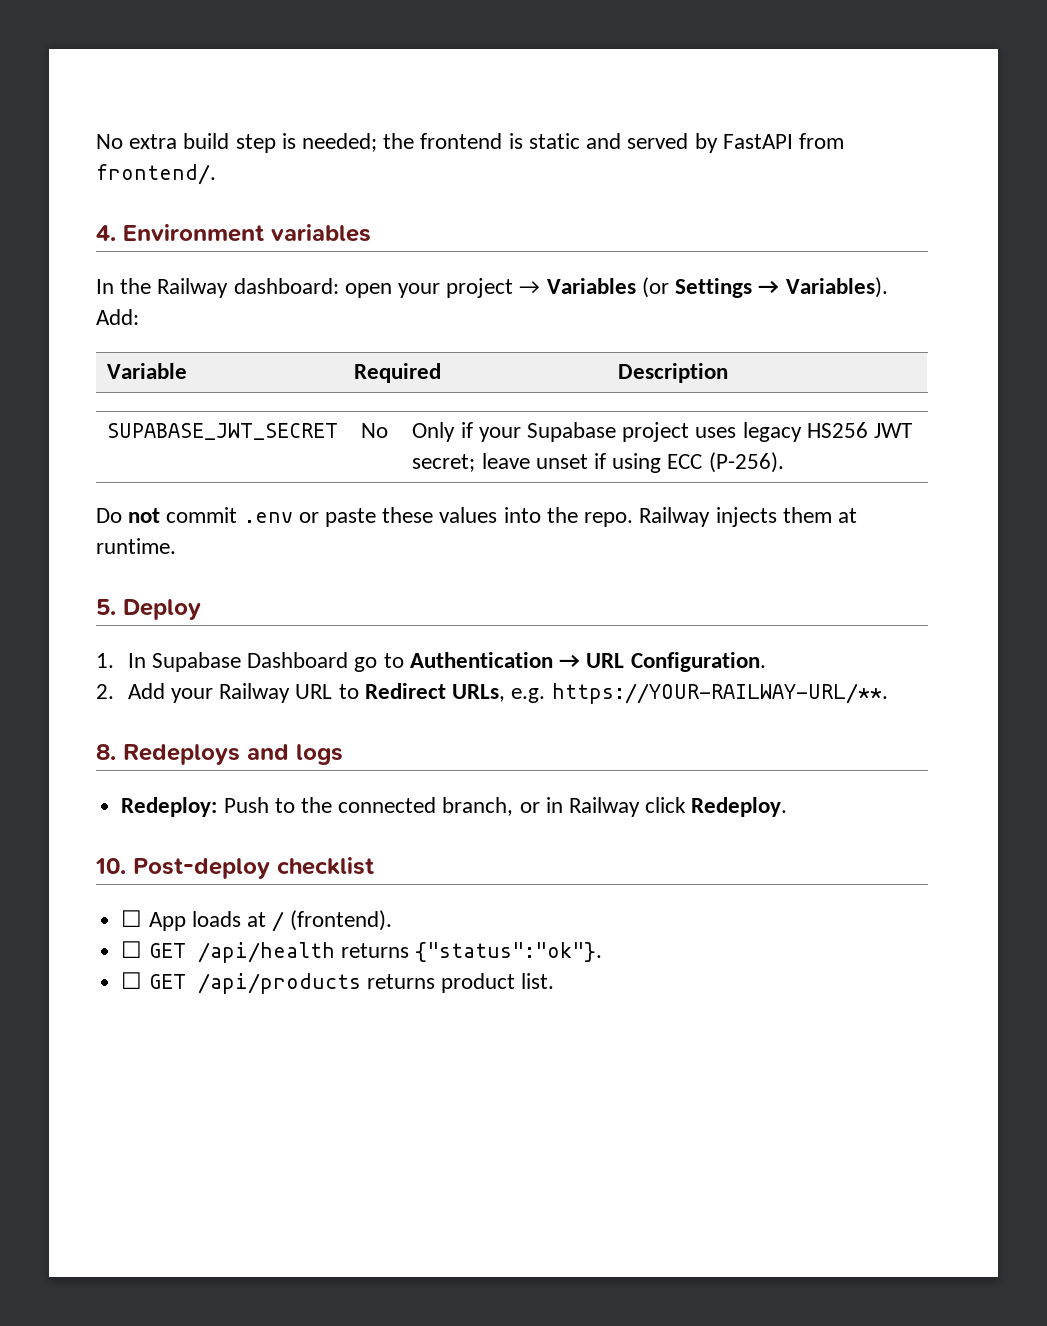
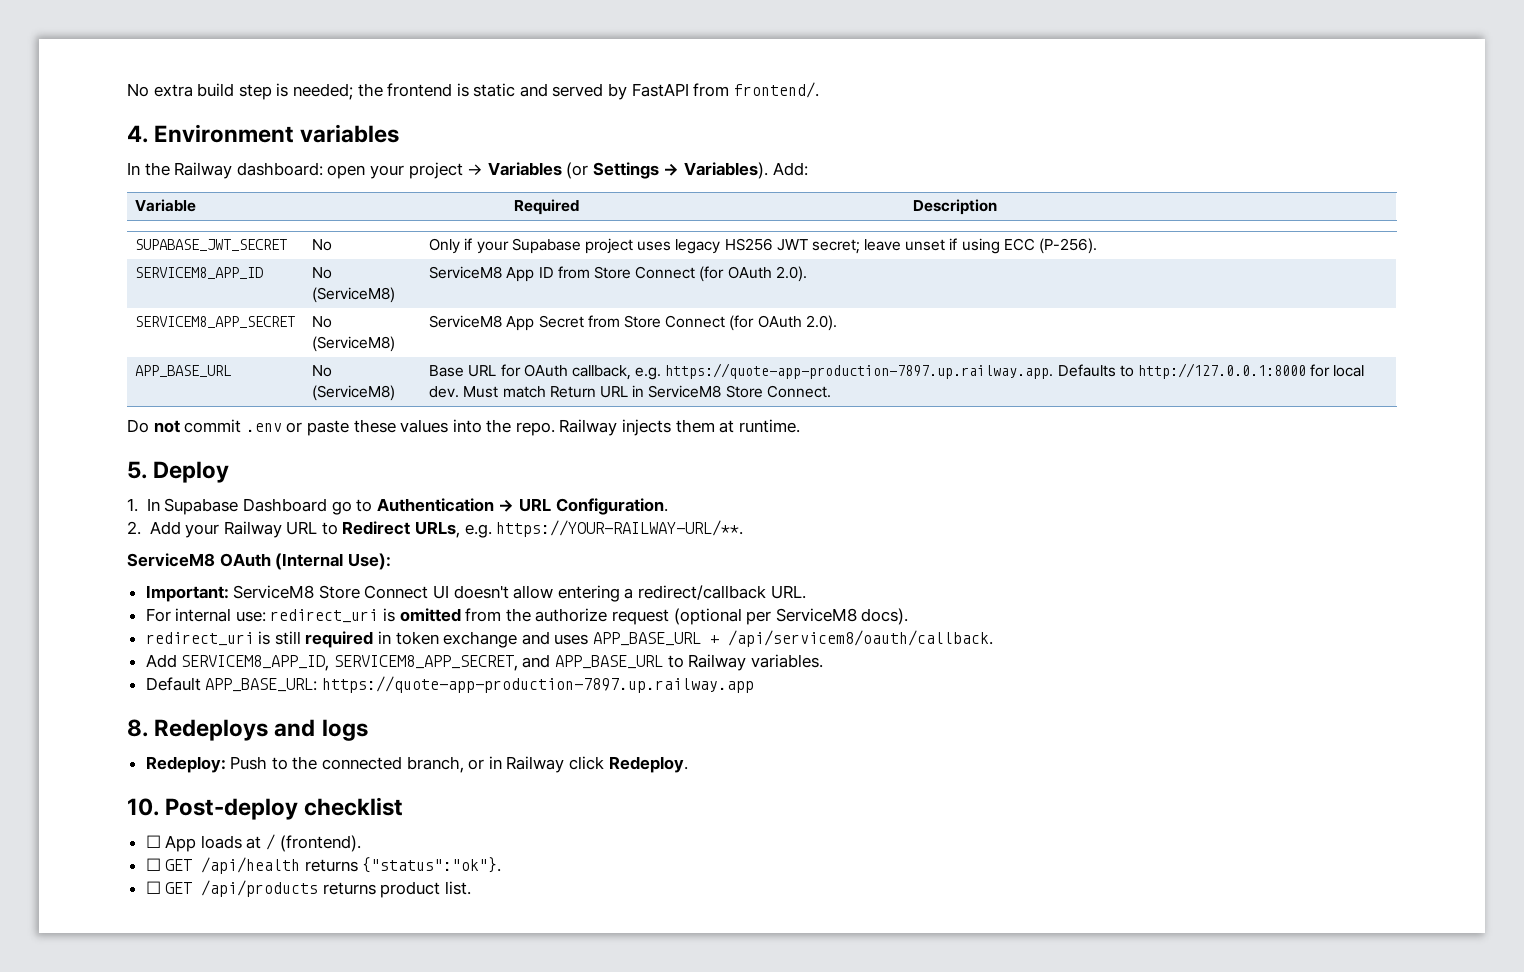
+ SERVICEM8_APP_ID | No (ServiceM8) | ServiceM8 App ID from Store Connect (for OAuth 2.0).
+ SERVICEM8_APP_SECRET | No (ServiceM8) | ServiceM8 App Secret from Store Connect (for OAuth 2.0).
+ APP_BASE_URL | No (ServiceM8) | Base URL for OAuth callback, e.g. https://quote-app-production-7897.up.railway.app. Defaults to http://127.0.0.1:8000 for local dev. Must match Return URL in ServiceM8 Store Connect.
+ ServiceM8 OAuth (Internal Use):
+ Important: ServiceM8 Store Connect UI doesn't allow entering a redirect/callback URL.
+ For internal use: redirect_uri is omitted from the authorize request (optional per ServiceM8 docs).
+ redirect_uri is still required in token exchange and uses APP_BASE_URL + /api/servicem8/oauth/callback.
+ Add SERVICEM8_APP_ID, SERVICEM8_APP_SECRET, and APP_BASE_URL to Railway variables.
+ Default APP_BASE_URL: https://quote-app-production-7897.up.railway.app

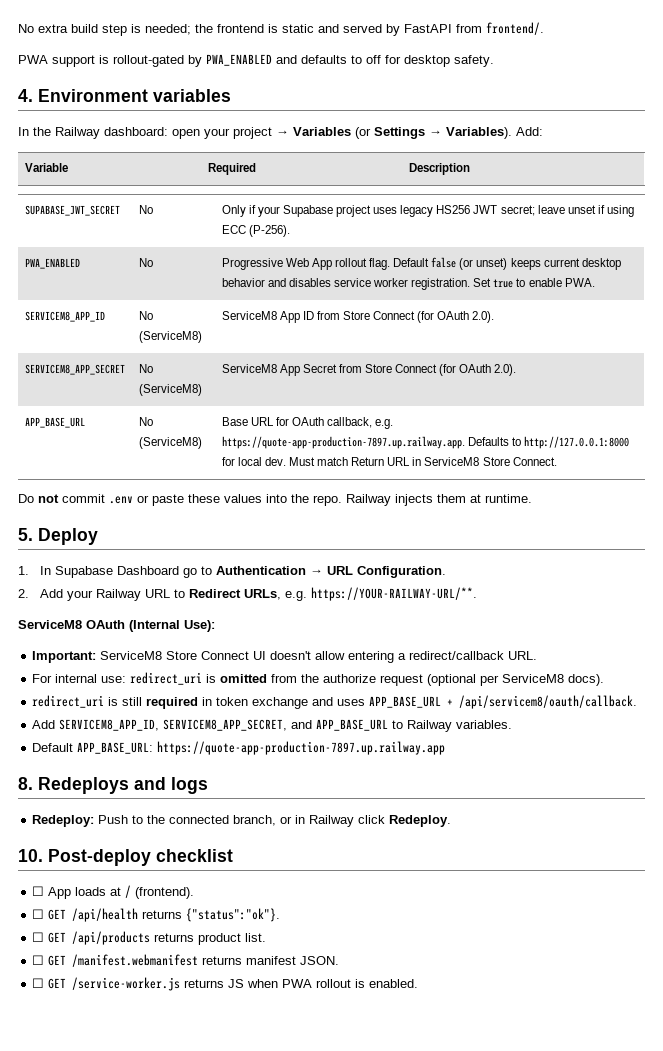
+ PWA support is rollout-gated by PWA_ENABLED and defaults to off for desktop safety.
+ PWA_ENABLED | No | Progressive Web App rollout flag. Default false (or unset) keeps current desktop behavior and disables service worker registration. Set true to enable PWA.
+ ☐ GET /manifest.webmanifest returns manifest JSON.
+ ☐ GET /service-worker.js returns JS when PWA rollout is enabled.

